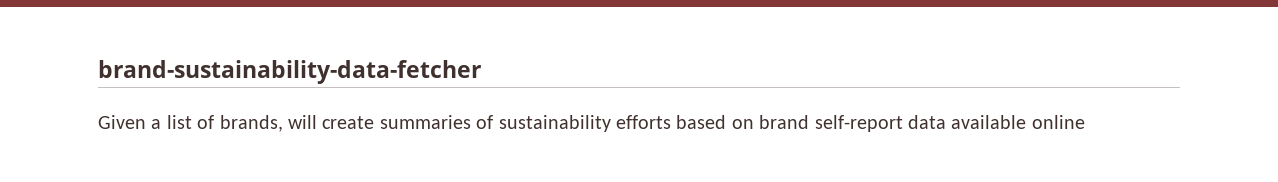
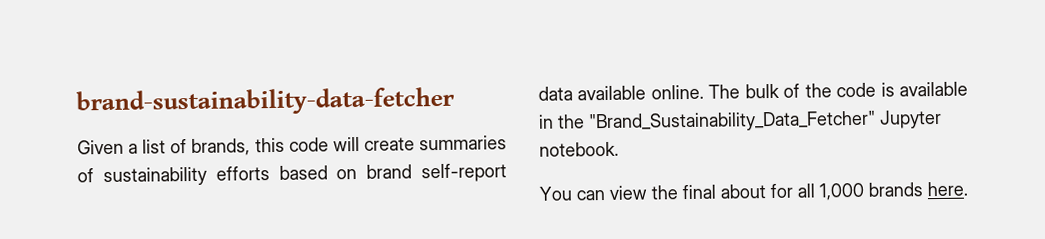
- Given a list of brands, will create summaries of sustainability efforts based on brand self-report data available online
+ Given a list of brands, this code will create summaries of sustainability efforts based on brand self-report data available online. The bulk of the code is available in the "Brand_Sustainability_Data_Fetcher" Jupyter notebook.
+ You can view the final about for all 1,000 brands here.

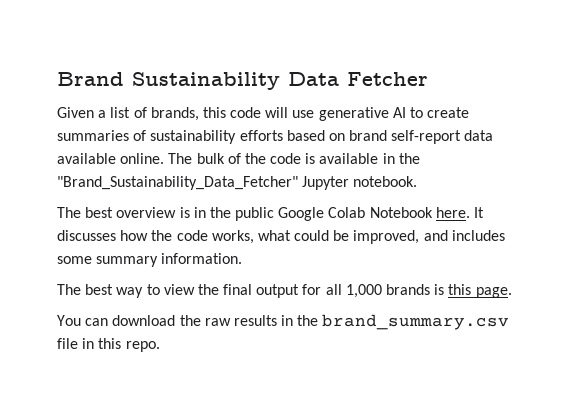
- brand-sustainability-data-fetcher
+ Brand Sustainability Data Fetcher
- Given a list of brands, this code will create summaries of sustainability efforts based on brand self-report data available online.
+ Given a list of brands, this code will use generative AI to create summaries of sustainability efforts based on brand self-report data available online.
- You can view the final about for all 1,000 brands here.
+ The best overview is in the public Google Colab Notebook here. It discusses how the code works, what could be improved, and includes some summary information.
+ The best way to view the final output for all 1,000 brands is this page.
+ You can download the raw results in the brand_summary.csv file in this repo.

